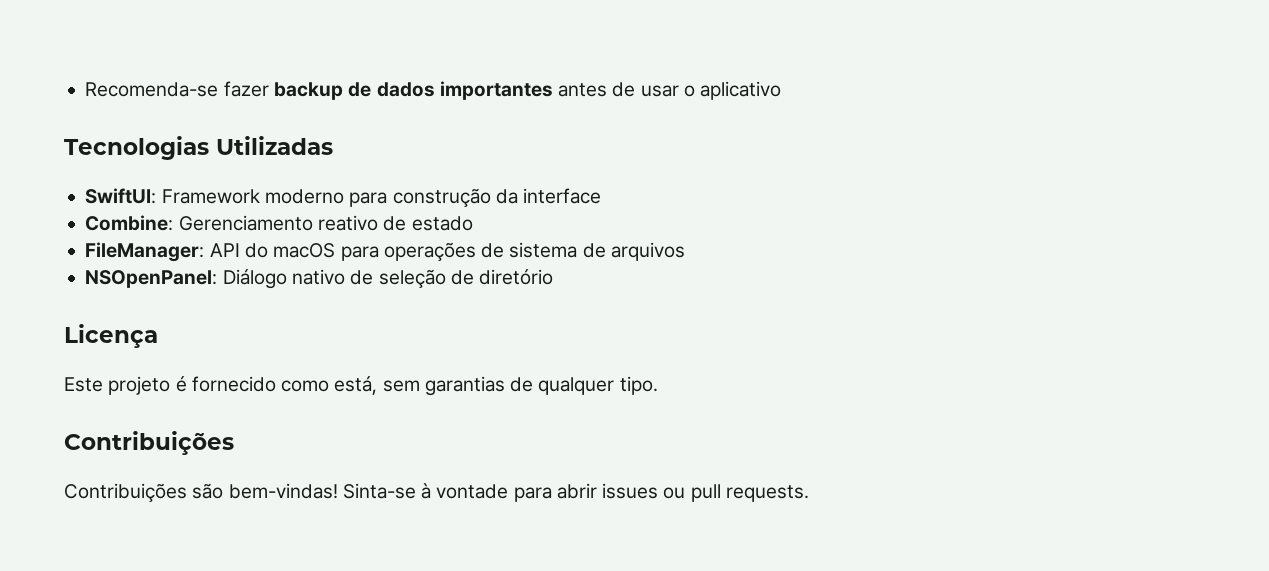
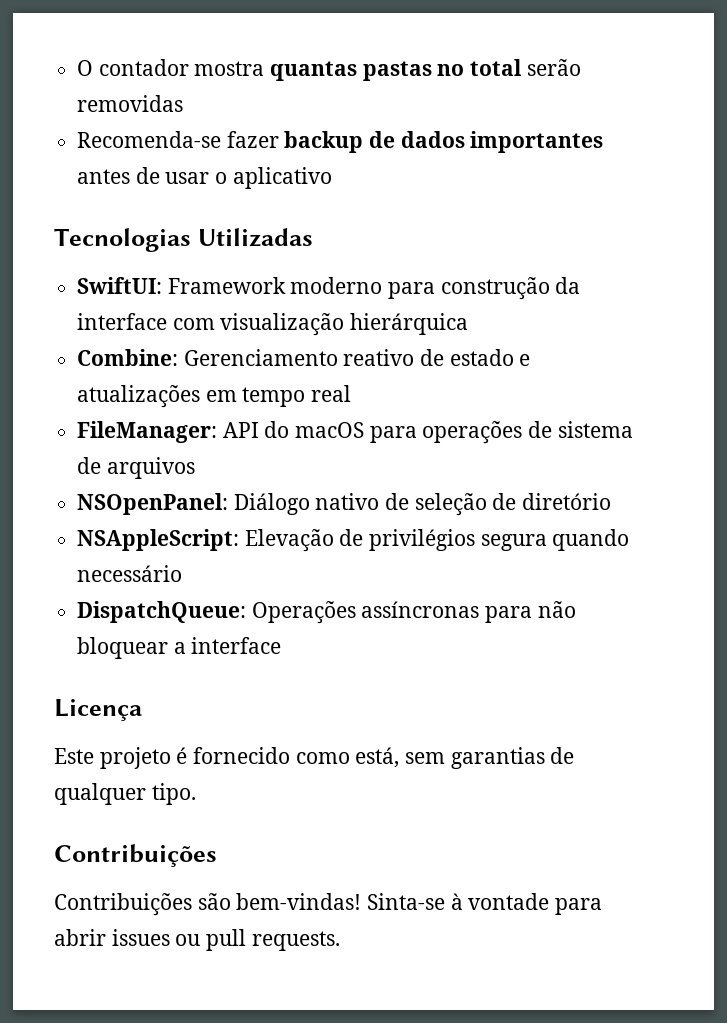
+ O contador mostra quantas pastas no total serão removidas
- SwiftUI: Framework moderno para construção da interface
+ SwiftUI: Framework moderno para construção da interface com visualização hierárquica
- Combine: Gerenciamento reativo de estado
+ Combine: Gerenciamento reativo de estado e atualizações em tempo real
+ NSAppleScript: Elevação de privilégios segura quando necessário
+ DispatchQueue: Operações assíncronas para não bloquear a interface

